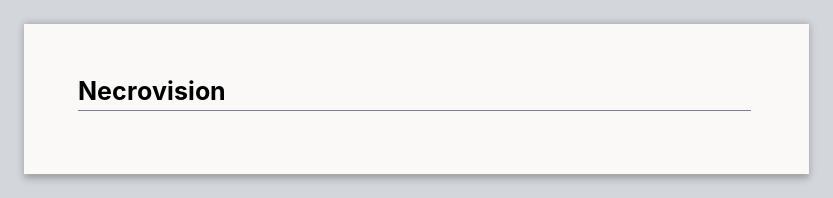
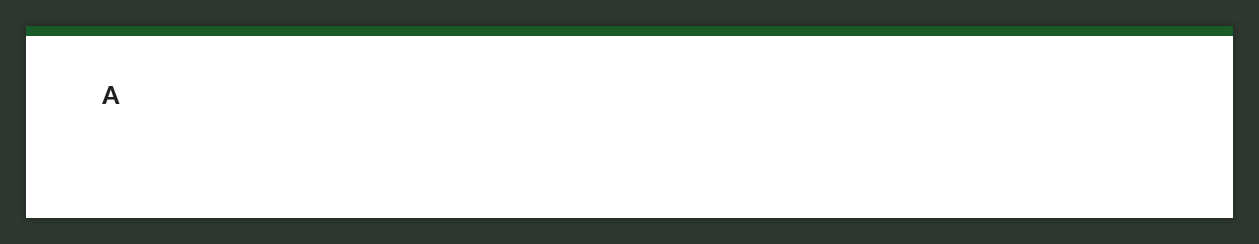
- Necrovision
+ A

